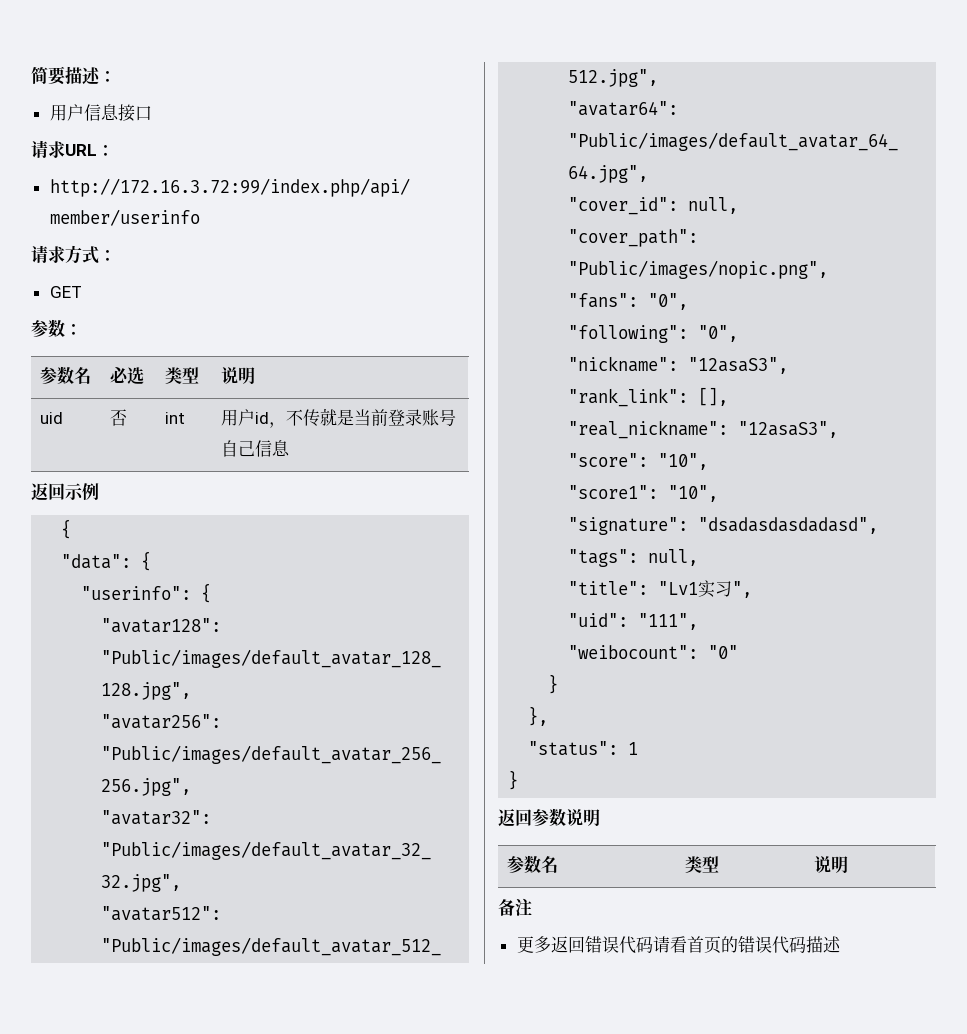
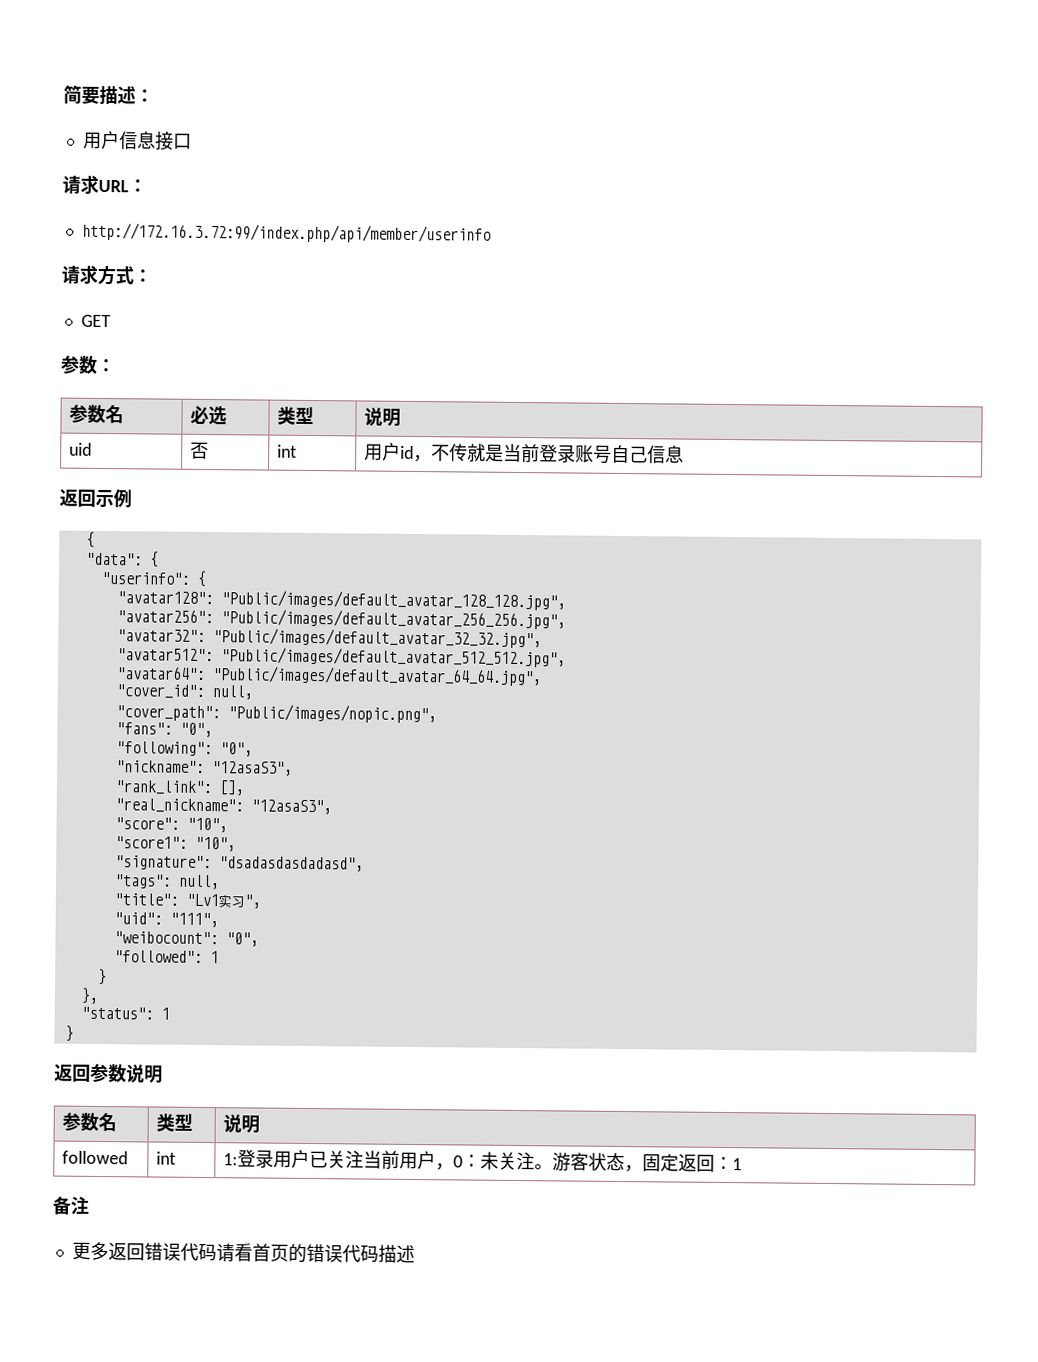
- "weibocount": "0"
+ "weibocount": "0",
+ "followed": 1
+ followed | int | 1:登录用户已关注当前用户，0：未关注。游客状态，固定返回：1

